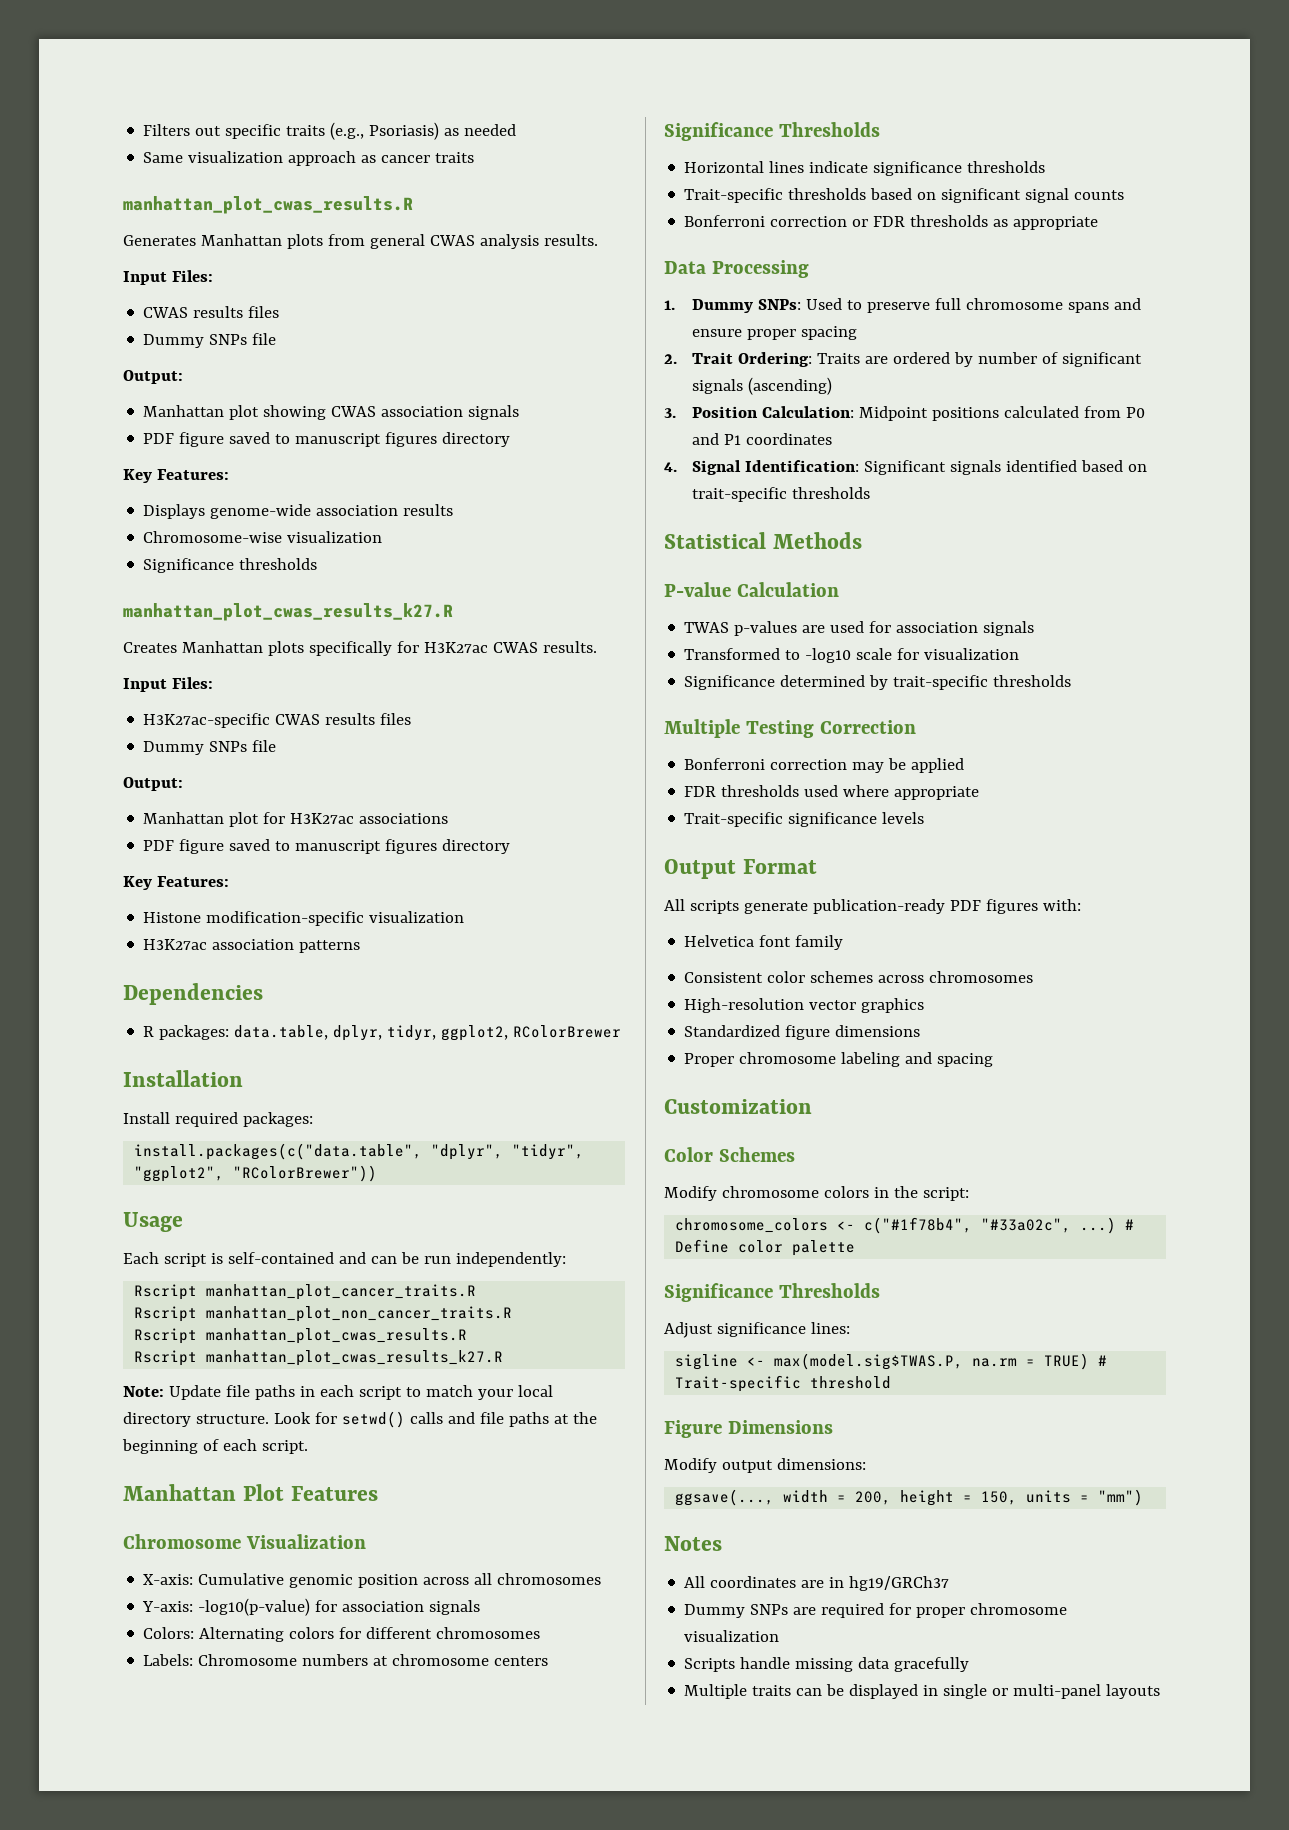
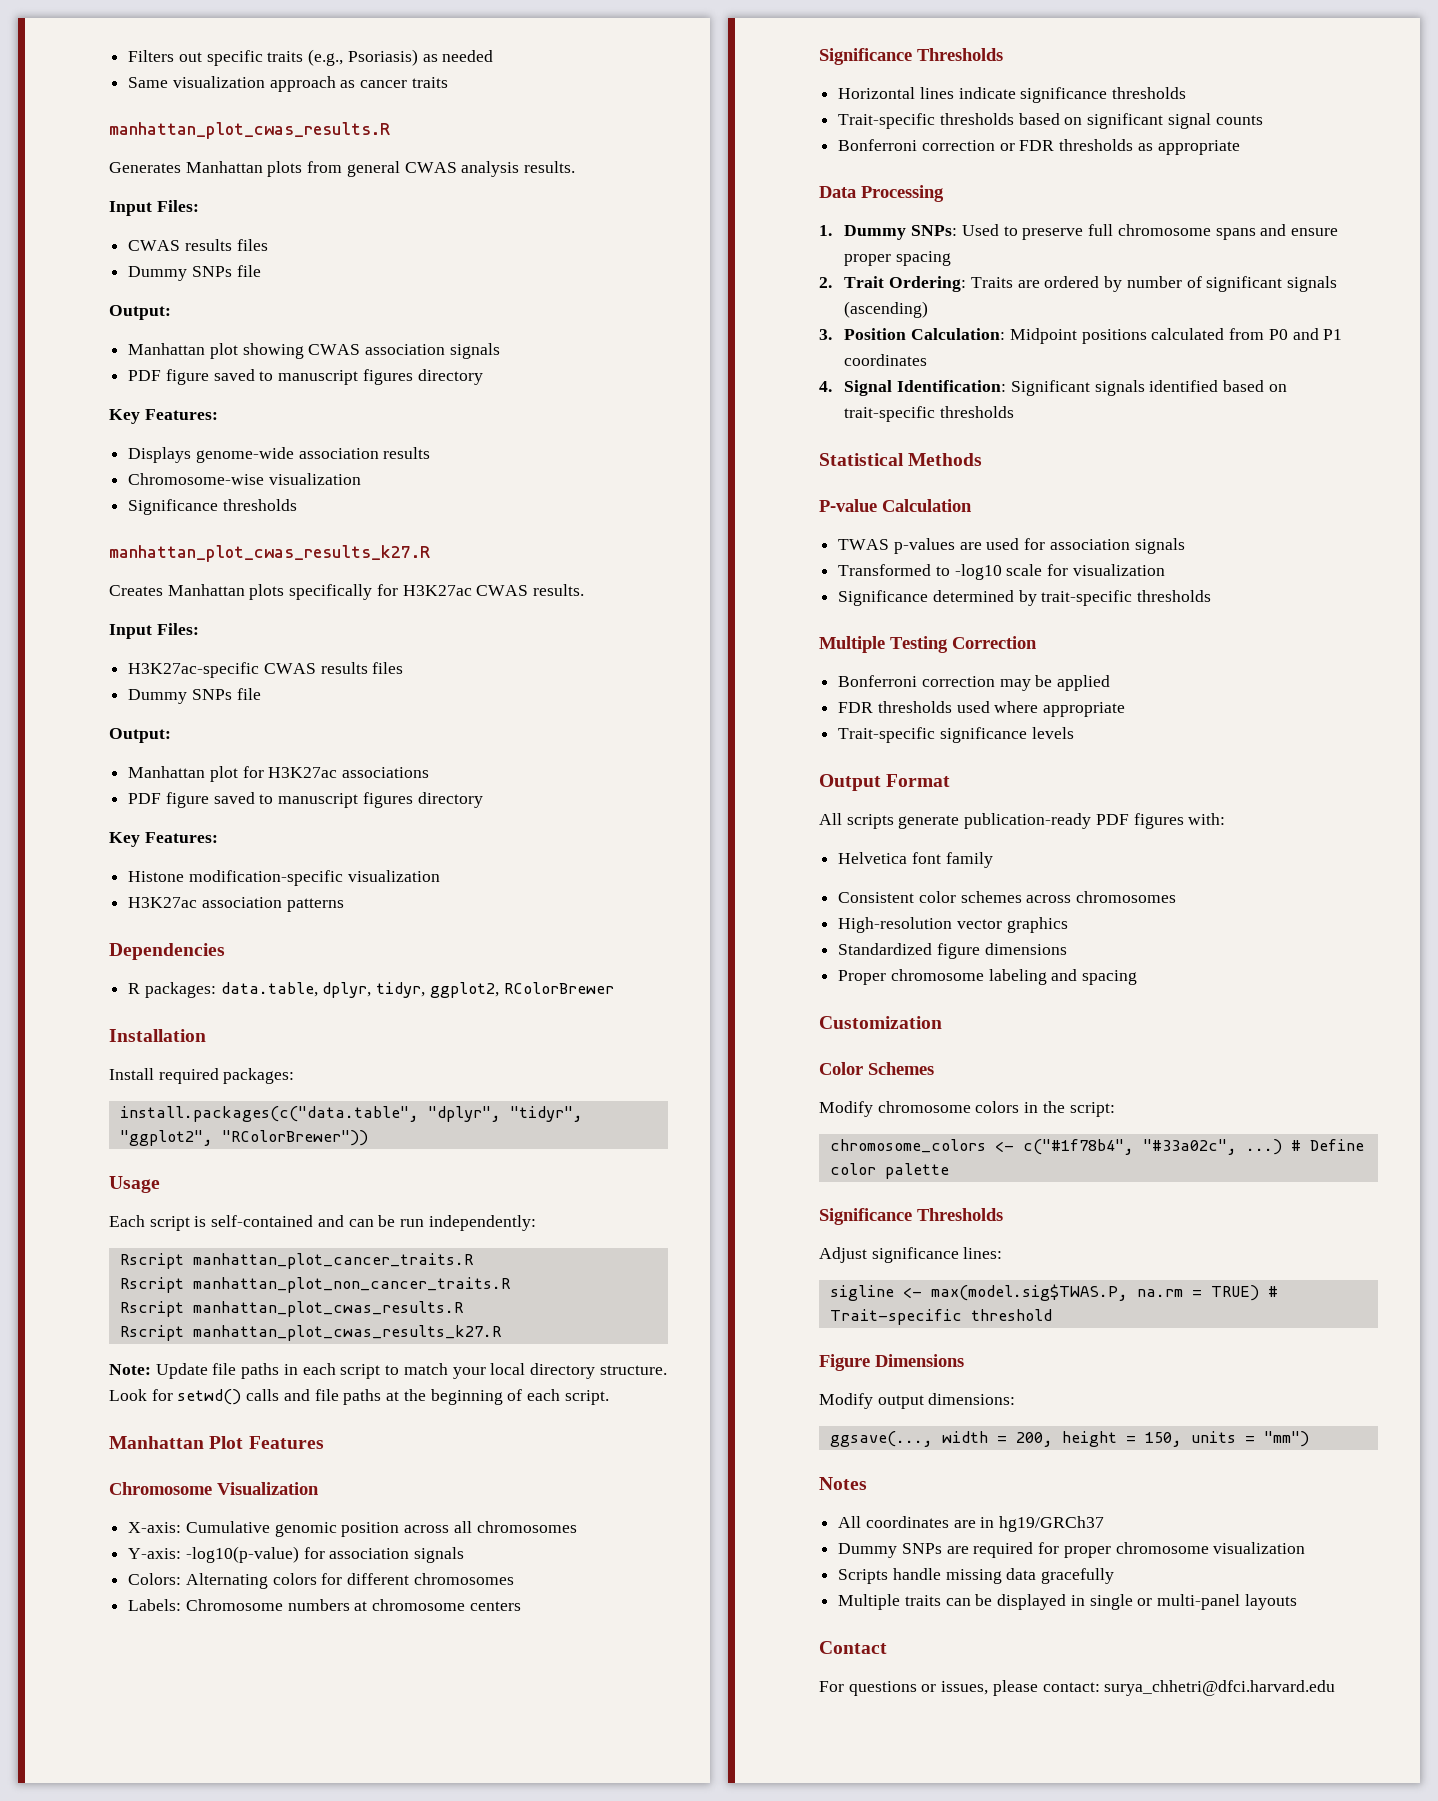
+ Contact
+ For questions or issues, please contact: surya_chhetri@dfci.harvard.edu

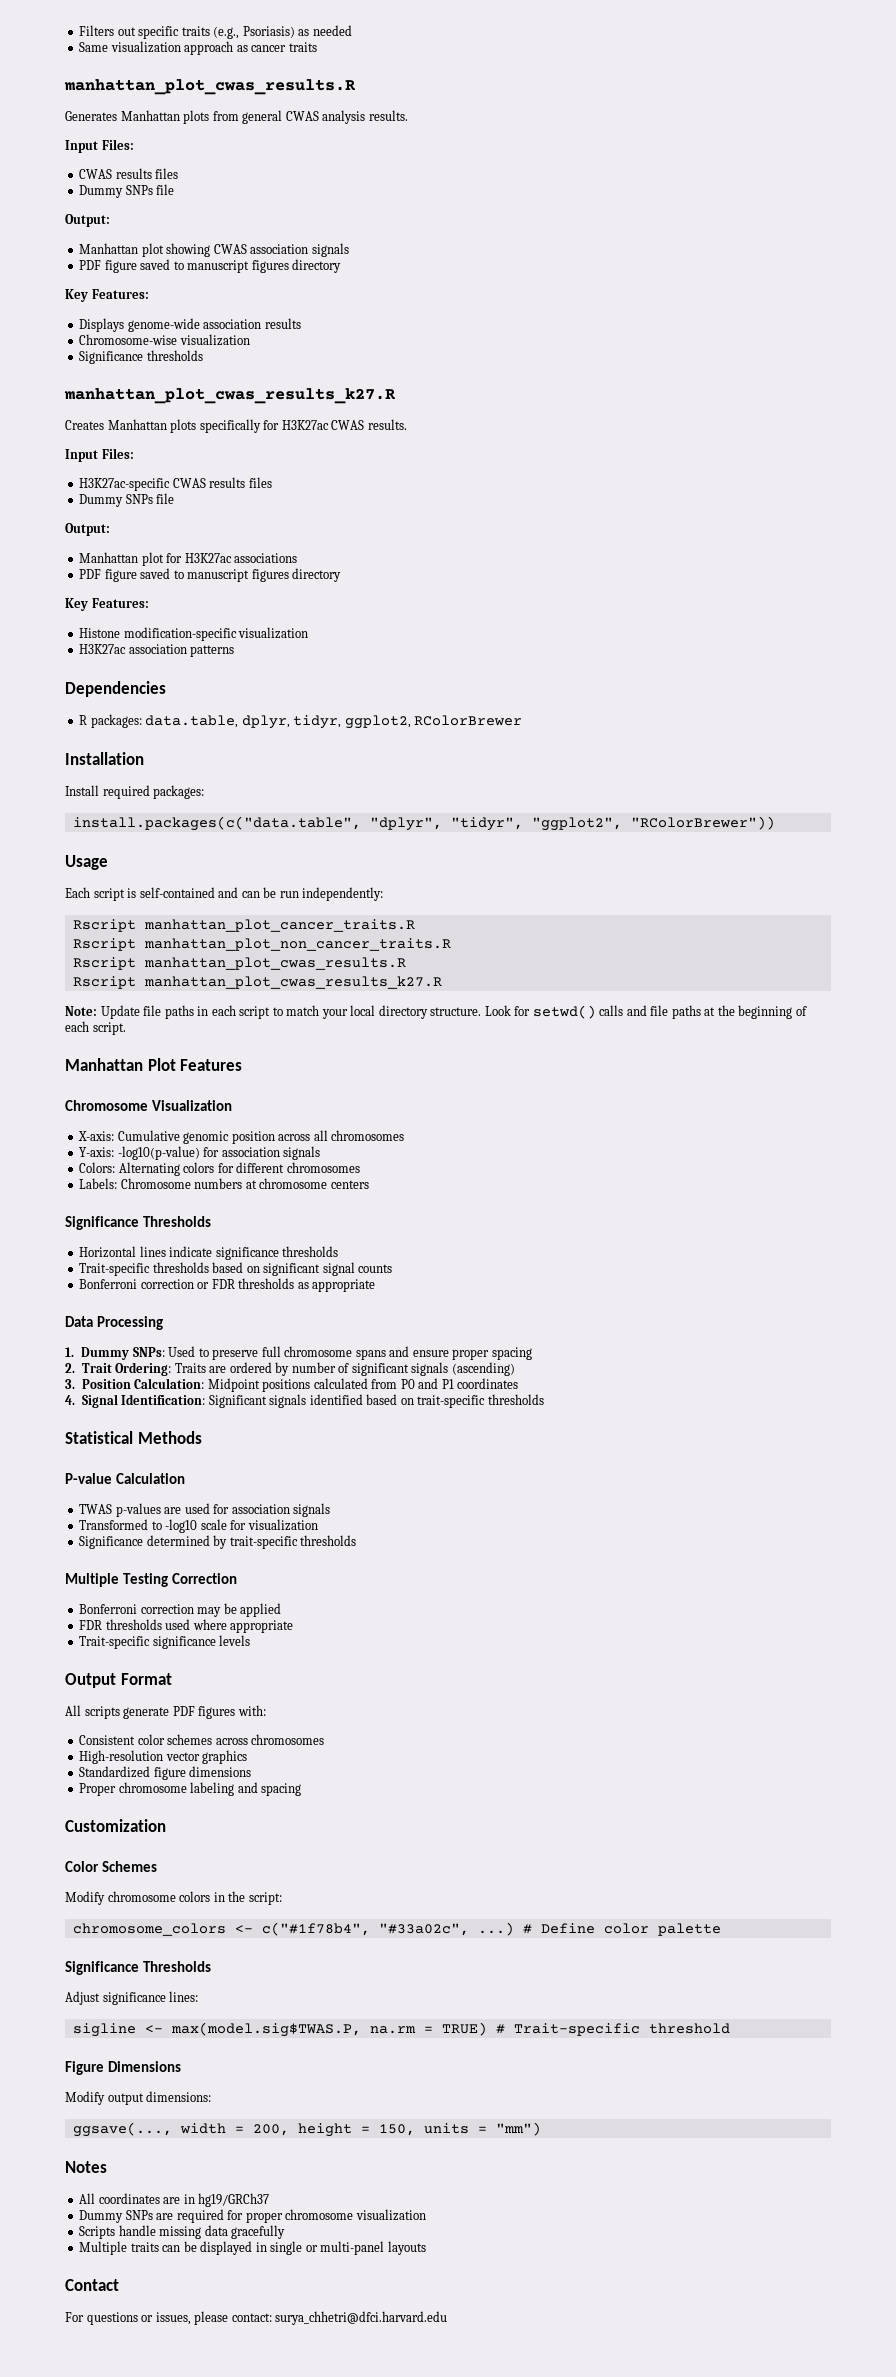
- All scripts generate publication-ready PDF figures with:
+ All scripts generate PDF figures with:
- Helvetica font family

